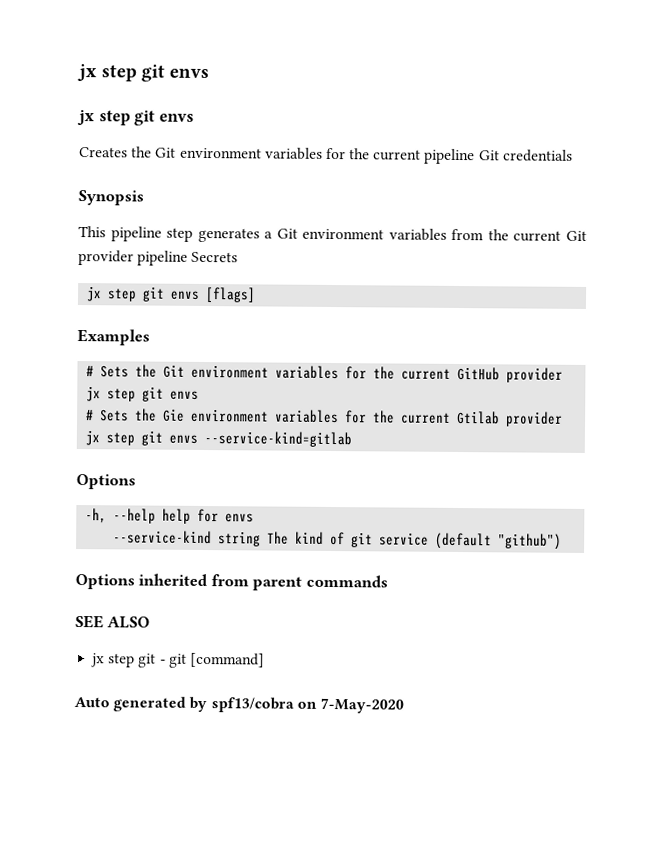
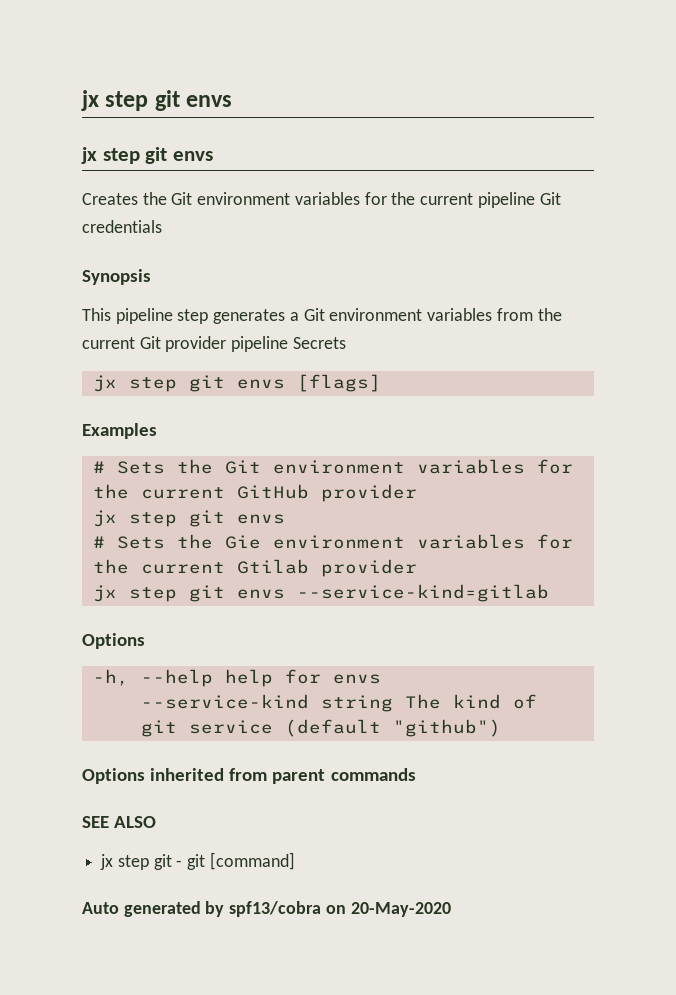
- Auto generated by spf13/cobra on 7-May-2020
+ Auto generated by spf13/cobra on 20-May-2020

